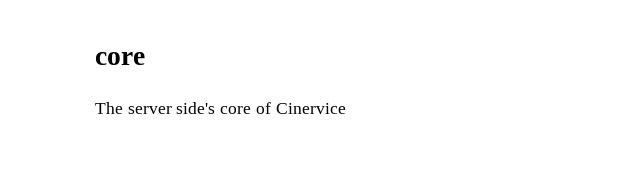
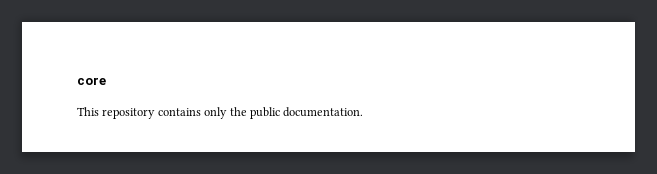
- The server side's core of Cinervice
+ This repository contains only the public documentation.

